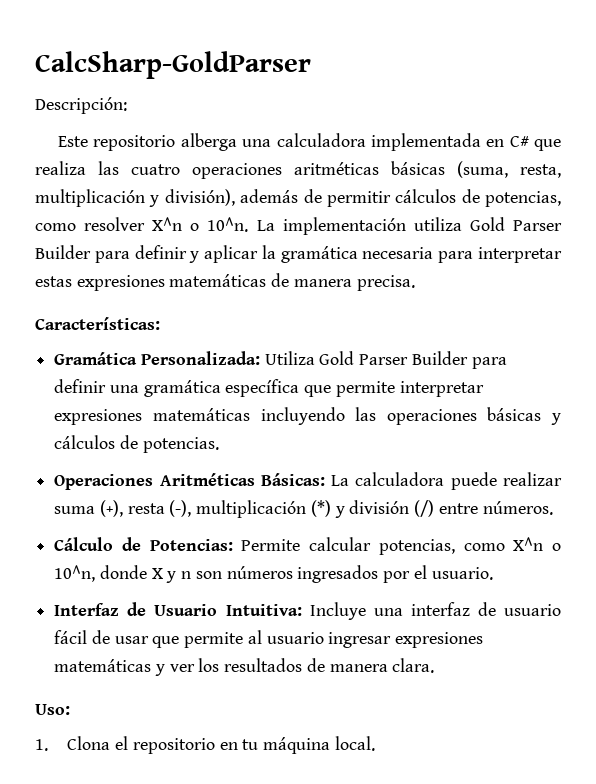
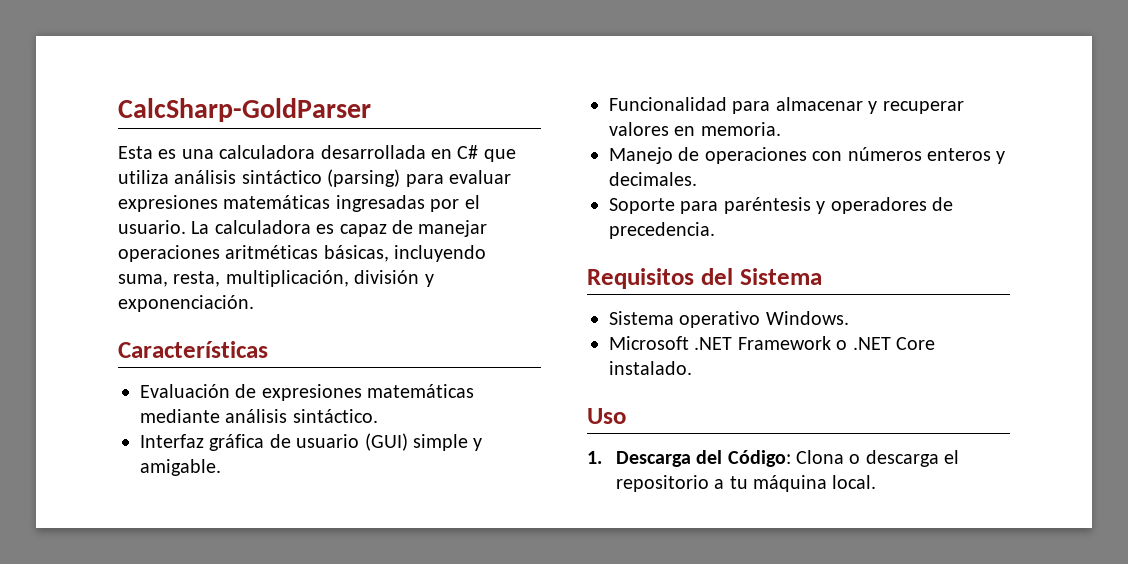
- Descripción:
- Este repositorio alberga una calculadora implementada en C# que realiza las cuatro operaciones aritméticas básicas (suma, resta, multiplicación y división), además de permitir cálculos de potencias, como resolver X^n o 10^n. La implementación utiliza Gold Parser Builder para definir y aplicar la gramática necesaria para interpretar estas expresiones matemáticas de manera precisa.
- Características:
- Gramática Personalizada: Utiliza Gold Parser Builder para definir una gramática específica que permite interpretar expresiones matemáticas incluyendo las operaciones básicas y cálculos de potencias.
- Operaciones Aritméticas Básicas: La calculadora puede realizar suma (+), resta (-), multiplicación (*) y división (/) entre números.
- Cálculo de Potencias: Permite calcular potencias, como X^n o 10^n, donde X y n son números ingresados por el usuario.
- Interfaz de Usuario Intuitiva: Incluye una interfaz de usuario fácil de usar que permite al usuario ingresar expresiones matemáticas y ver los resultados de manera clara.
- Uso:
- 1. Clona el repositorio en tu máquina local.
+ Esta es una calculadora desarrollada en C# que utiliza análisis sintáctico (parsing) para evaluar expresiones matemáticas ingresadas por el usuario. La calculadora es capaz de manejar operaciones aritméticas básicas, incluyendo suma, resta, multiplicación, división y exponenciación.
+ Características
+ Evaluación de expresiones matemáticas mediante análisis sintáctico.
+ Interfaz gráfica de usuario (GUI) simple y amigable.
+ Funcionalidad para almacenar y recuperar valores en memoria.
+ Manejo de operaciones con números enteros y decimales.
+ Soporte para paréntesis y operadores de precedencia.
+ Requisitos del Sistema
+ Sistema operativo Windows.
+ Microsoft .NET Framework o .NET Core instalado.
+ Uso
+ 1. Descarga del Código: Clona o descarga el repositorio a tu máquina local.

